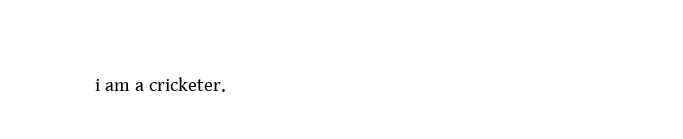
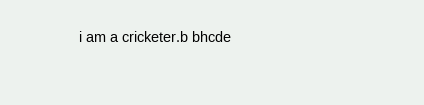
- i am a cricketer.
+ i am a cricketer.b bhcde

